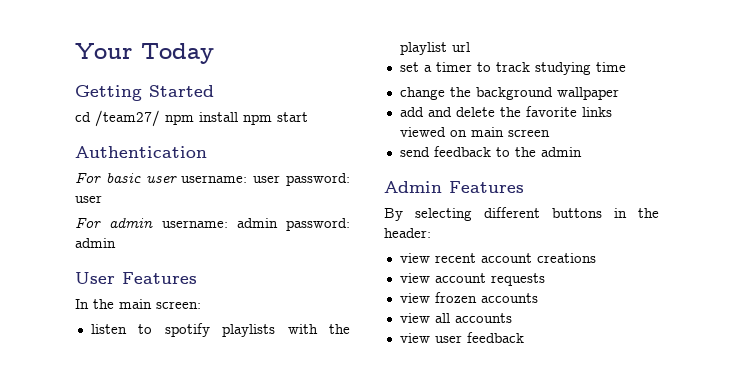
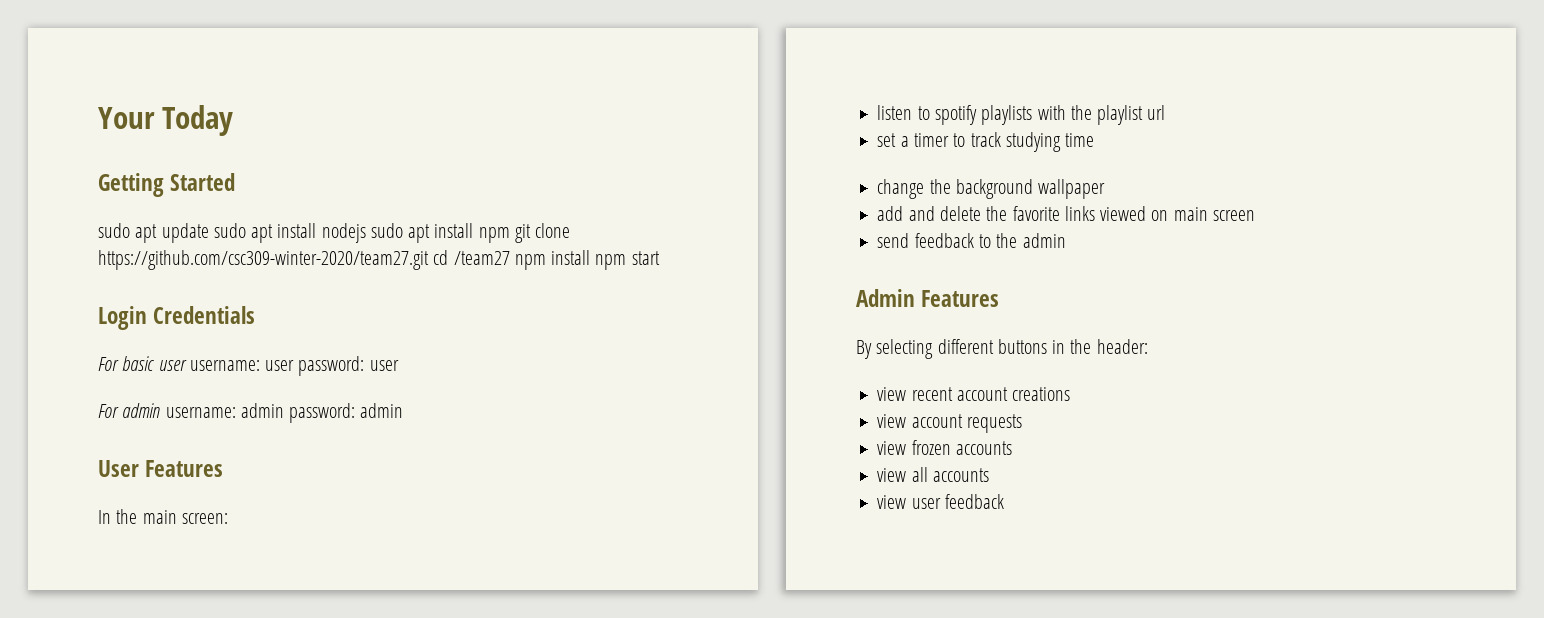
- cd /team27/ npm install npm start
+ sudo apt update sudo apt install nodejs sudo apt install npm git clone https://github.com/csc309-winter-2020/team27.git cd /team27 npm install npm start
- Authentication
+ Login Credentials

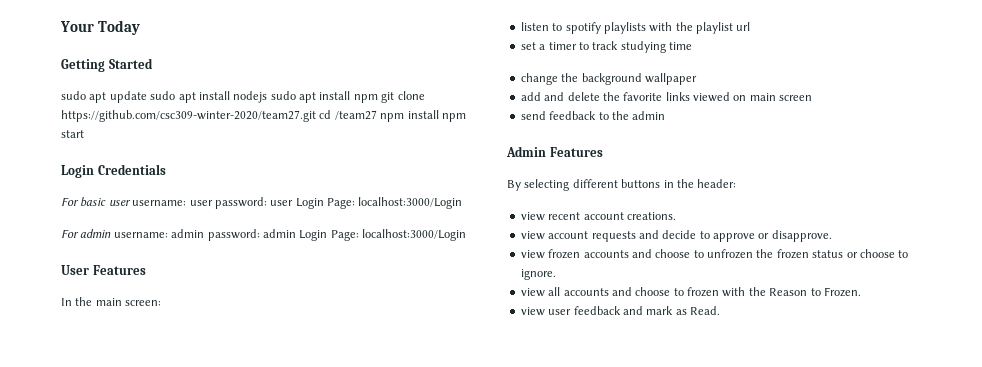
- For basic user username: user password: user
+ For basic user username: user password: user Login Page: localhost:3000/Login
- For admin username: admin password: admin
+ For admin username: admin password: admin Login Page: localhost:3000/Login
- view recent account creations
+ view recent account creations.
- view account requests
- view frozen accounts
- view all accounts
+ view account requests and decide to approve or disapprove.
+ view frozen accounts and choose to unfrozen the frozen status or choose to ignore.
+ view all accounts and choose to frozen with the Reason to Frozen.
- view user feedback
+ view user feedback and mark as Read.

